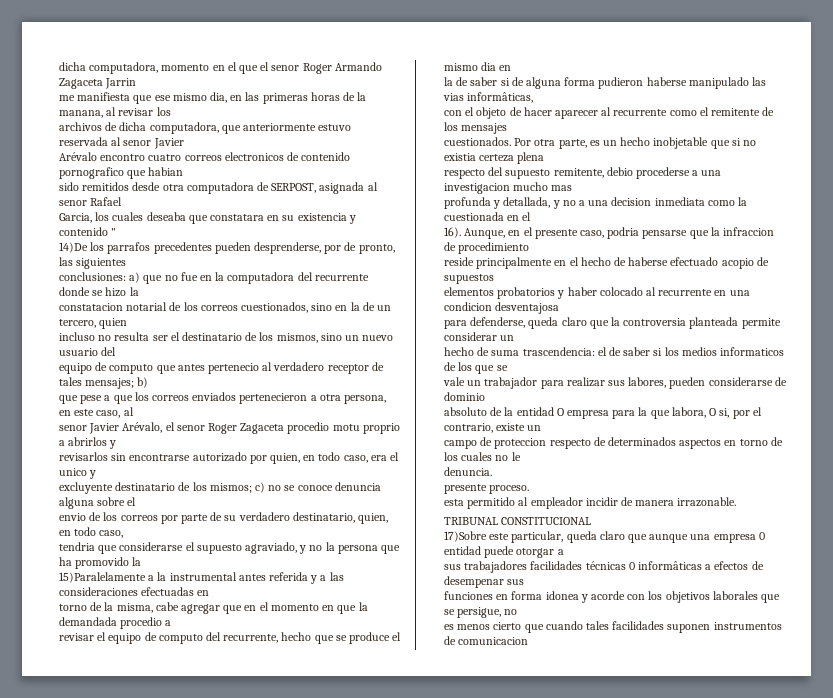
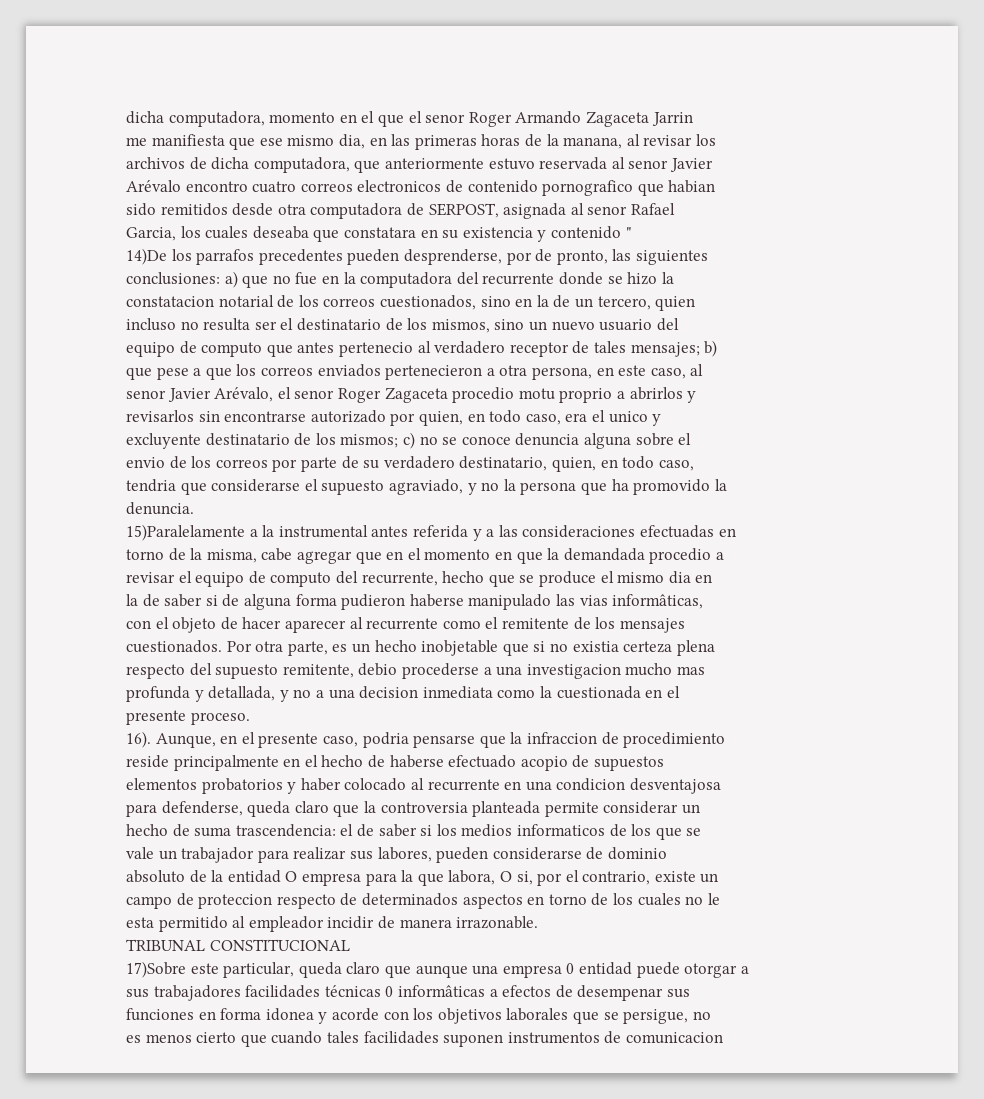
+ denuncia.
+ presente proceso.
- denuncia.
- presente proceso.

